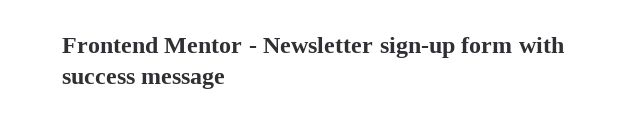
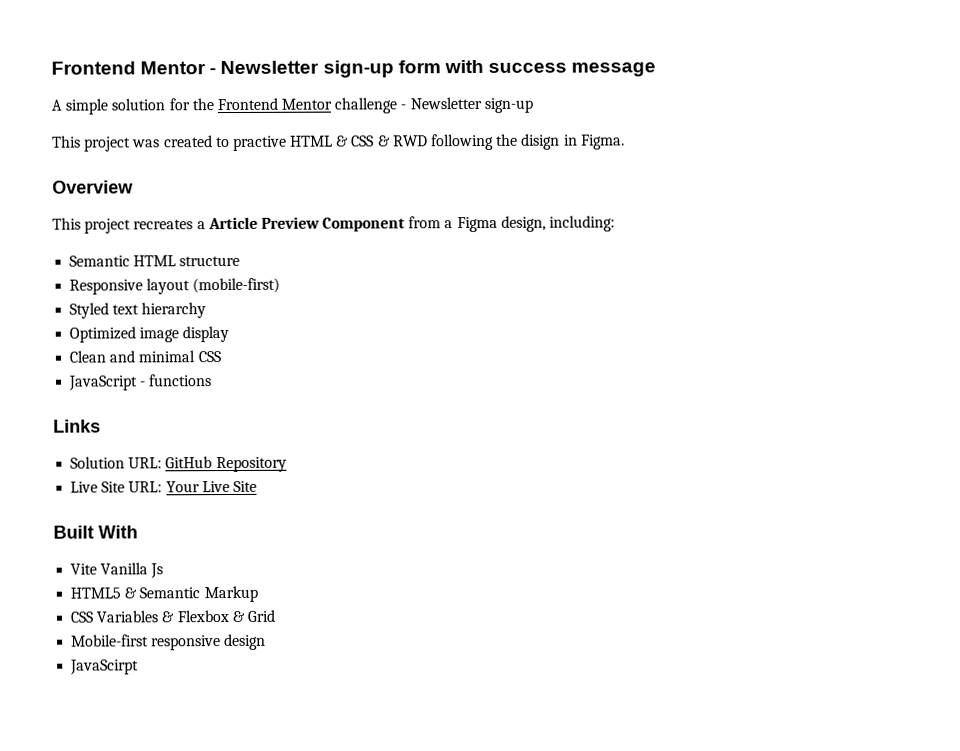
+ A simple solution for the Frontend Mentor challenge - Newsletter sign-up
+ This project was created to practive HTML & CSS & RWD following the disign in Figma.
+ Overview
+ This project recreates a Article Preview Component from a Figma design, including:
+ Semantic HTML structure
+ Responsive layout (mobile-first)
+ Styled text hierarchy
+ Optimized image display
+ Clean and minimal CSS
+ JavaScript - functions
+ Links
+ Solution URL: GitHub Repository
+ Live Site URL: Your Live Site
+ Built With
+ Vite Vanilla Js
+ HTML5 & Semantic Markup
+ CSS Variables & Flexbox & Grid
+ Mobile-first responsive design
+ JavaScirpt

